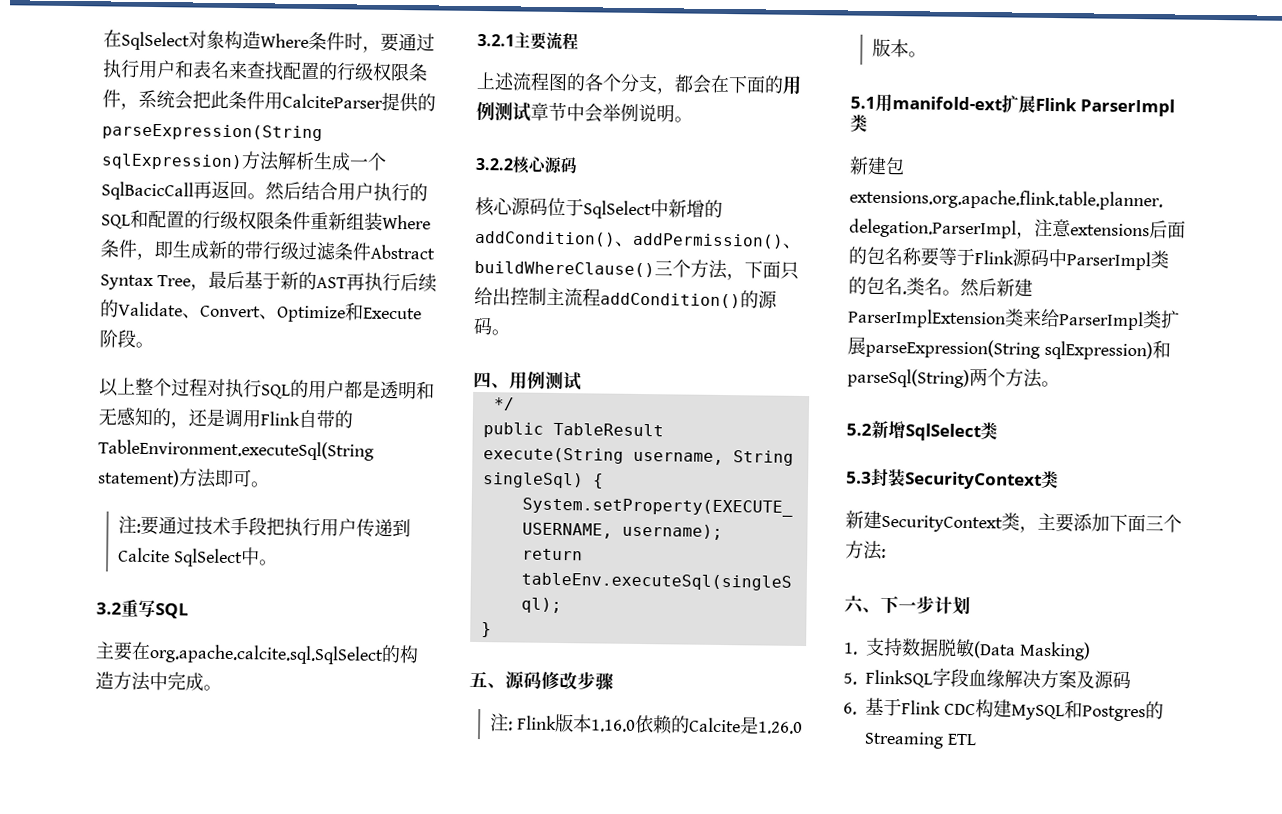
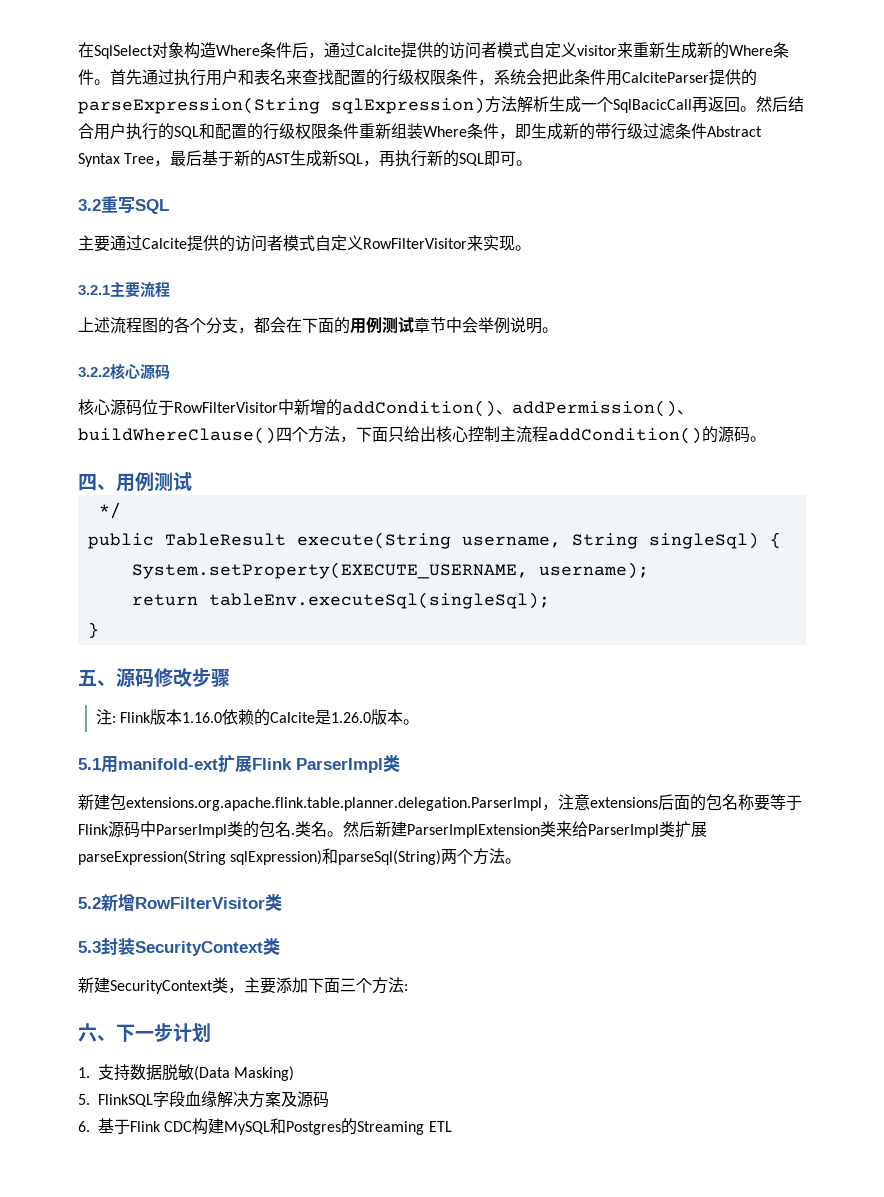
- 在SqlSelect对象构造Where条件时，要通过执行用户和表名来查找配置的行级权限条件，系统会把此条件用CalciteParser提供的parseExpression(String sqlExpression)方法解析生成一个SqlBacicCall再返回。
+ 在SqlSelect对象构造Where条件后，通过Calcite提供的访问者模式自定义visitor来重新生成新的Where条件。首先通过执行用户和表名来查找配置的行级权限条件，系统会把此条件用CalciteParser提供的parseExpression(String sqlExpression)方法解析生成一个SqlBacicCall再返回。
- 然后结合用户执行的SQL和配置的行级权限条件重新组装Where条件，即生成新的带行级过滤条件Abstract Syntax Tree，最后基于新的AST再执行后续的Validate、Convert、Optimize和Execute阶段。
- 以上整个过程对执行SQL的用户都是透明和无感知的，还是调用Flink自带的TableEnvironment.executeSql(String statement)方法即可。
- 注:要通过技术手段把执行用户传递到Calcite SqlSelect中。
+ 然后结合用户执行的SQL和配置的行级权限条件重新组装Where条件，即生成新的带行级过滤条件Abstract Syntax Tree，最后基于新的AST生成新SQL，再执行新的SQL即可。
  3.2重写SQL
- 主要在org.apache.calcite.sql.SqlSelect的构造方法中完成。
+ 主要通过Calcite提供的访问者模式自定义RowFilterVisitor来实现。
- 核心源码位于SqlSelect中新增的addCondition()、addPermission()、buildWhereClause()三个方法，下面只给出控制主流程addCondition()的源码。
+ 核心源码位于RowFilterVisitor中新增的addCondition()、addPermission()、buildWhereClause()四个方法，下面只给出核心控制主流程addCondition()的源码。
- 5.2新增SqlSelect类
+ 5.2新增RowFilterVisitor类

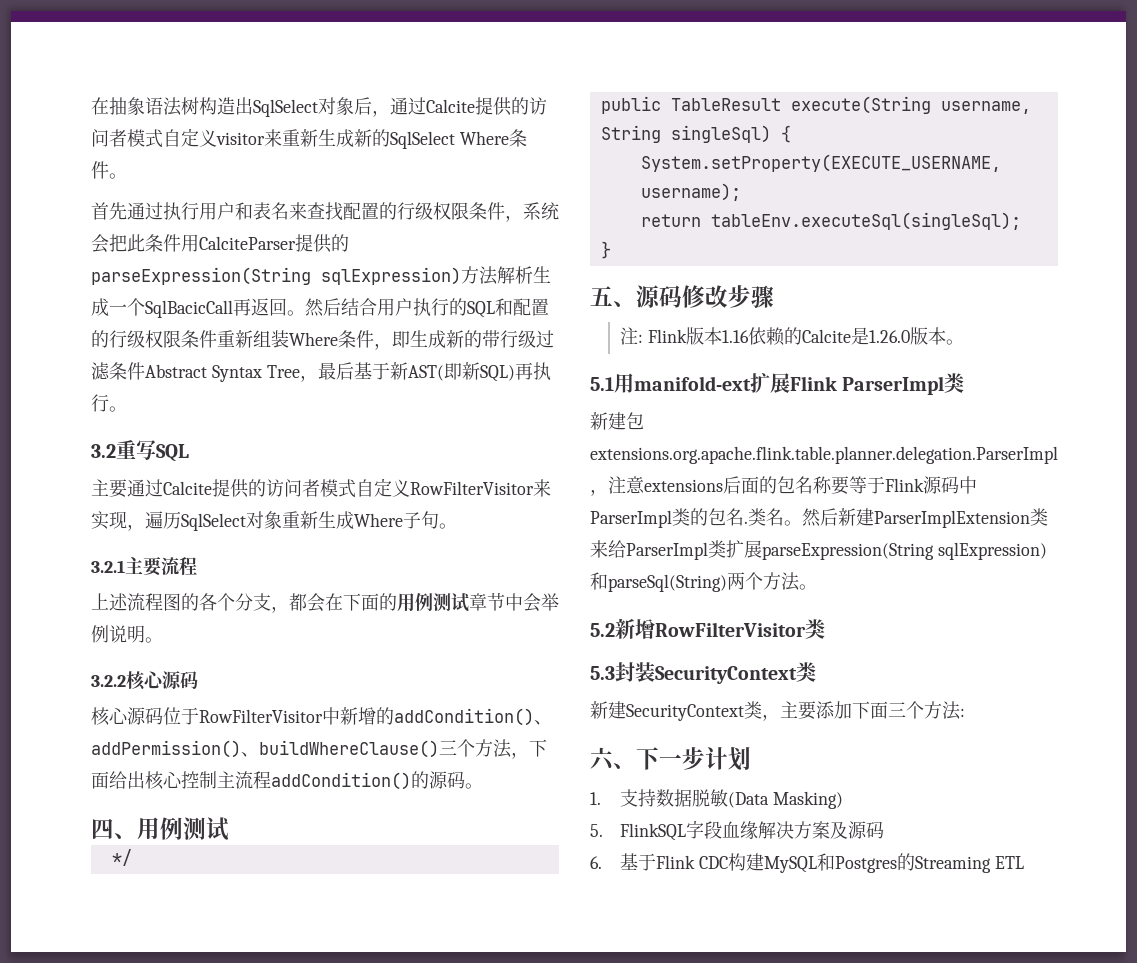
- 在SqlSelect对象构造Where条件后，通过Calcite提供的访问者模式自定义visitor来重新生成新的Where条件。首先通过执行用户和表名来查找配置的行级权限条件，系统会把此条件用CalciteParser提供的parseExpression(String sqlExpression)方法解析生成一个SqlBacicCall再返回。
+ 在抽象语法树构造出SqlSelect对象后，通过Calcite提供的访问者模式自定义visitor来重新生成新的SqlSelect Where条件。
+ 首先通过执行用户和表名来查找配置的行级权限条件，系统会把此条件用CalciteParser提供的parseExpression(String sqlExpression)方法解析生成一个SqlBacicCall再返回。
- 然后结合用户执行的SQL和配置的行级权限条件重新组装Where条件，即生成新的带行级过滤条件Abstract Syntax Tree，最后基于新的AST生成新SQL，再执行新的SQL即可。
+ 然后结合用户执行的SQL和配置的行级权限条件重新组装Where条件，即生成新的带行级过滤条件Abstract Syntax Tree，最后基于新AST(即新SQL)再执行。
- 主要通过Calcite提供的访问者模式自定义RowFilterVisitor来实现。
+ 主要通过Calcite提供的访问者模式自定义RowFilterVisitor来实现，遍历SqlSelect对象重新生成Where子句。
- 核心源码位于RowFilterVisitor中新增的addCondition()、addPermission()、buildWhereClause()四个方法，下面只给出核心控制主流程addCondition()的源码。
+ 核心源码位于RowFilterVisitor中新增的addCondition()、addPermission()、buildWhereClause()三个方法，下面给出核心控制主流程addCondition()的源码。
- 注: Flink版本1.16.0依赖的Calcite是1.26.0版本。
+ 注: Flink版本1.16依赖的Calcite是1.26.0版本。

